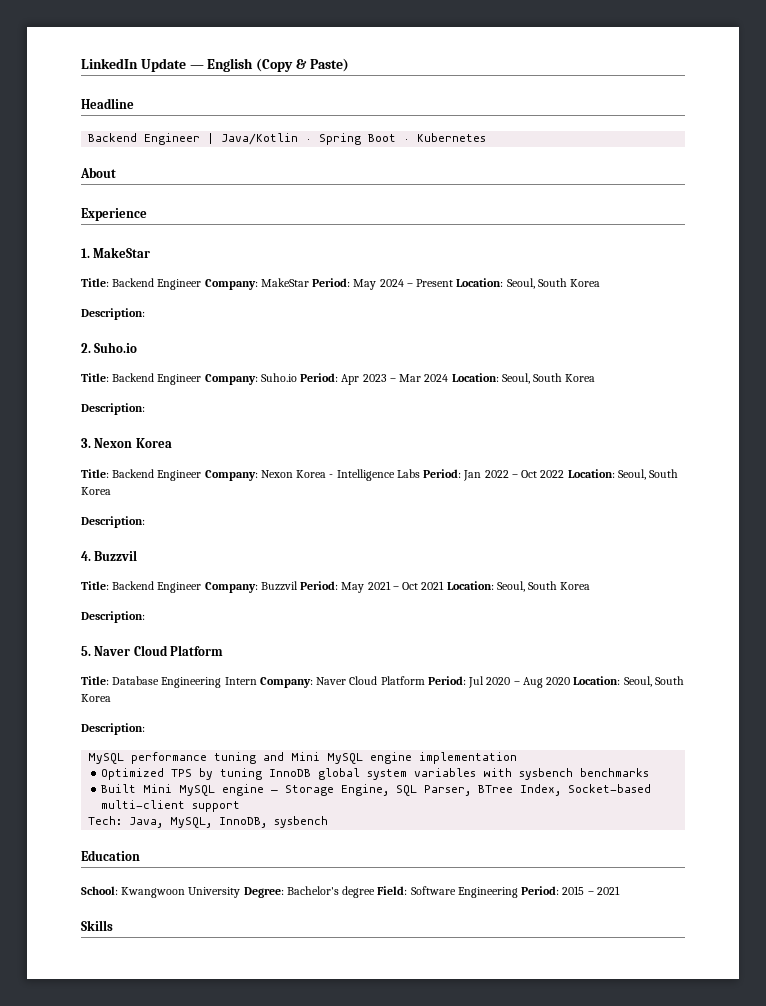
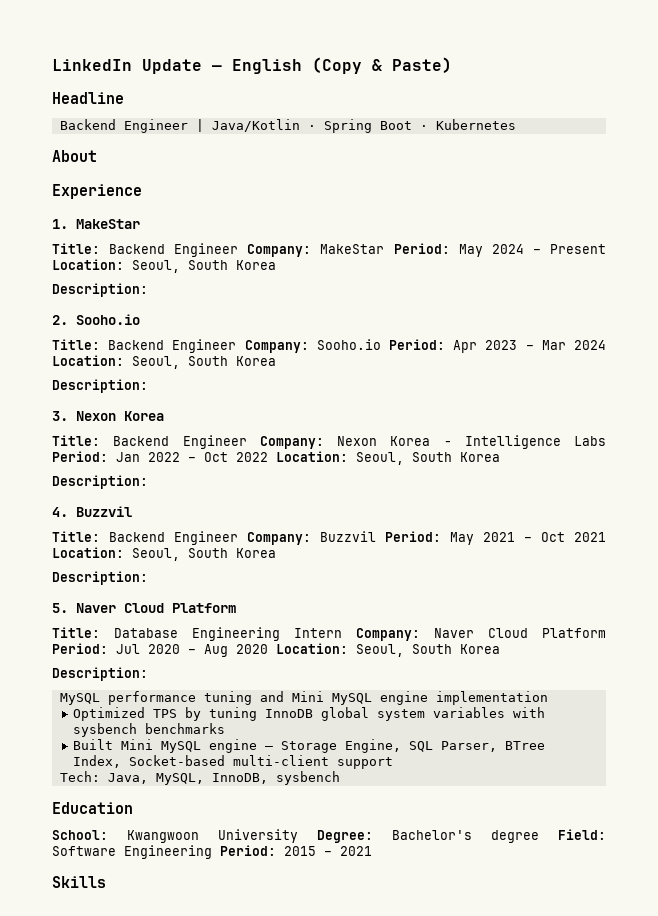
- 2. Suho.io
- Title: Backend Engineer Company: Suho.io Period: Apr 2023 – Mar 2024 Location: Seoul, South Korea
+ 2. Sooho.io
+ Title: Backend Engineer Company: Sooho.io Period: Apr 2023 – Mar 2024 Location: Seoul, South Korea

